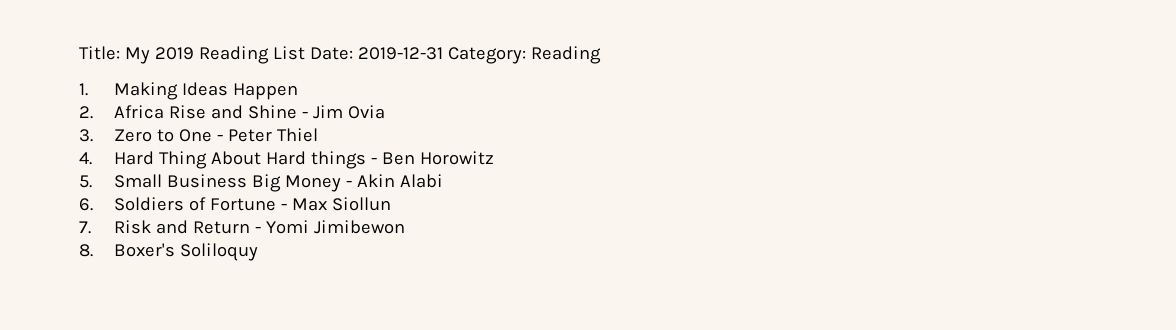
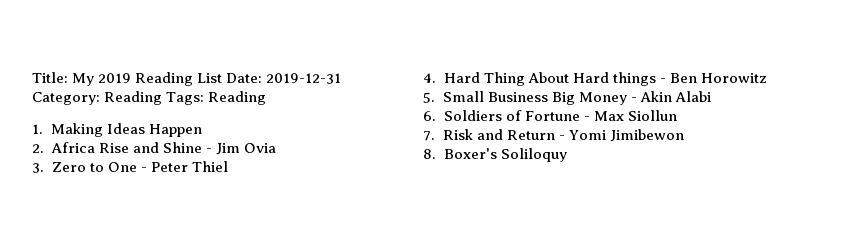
- Title: My 2019 Reading List Date: 2019-12-31 Category: Reading
+ Title: My 2019 Reading List Date: 2019-12-31 Category: Reading Tags: Reading

